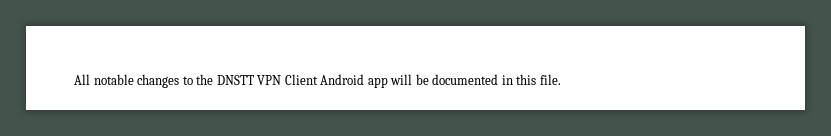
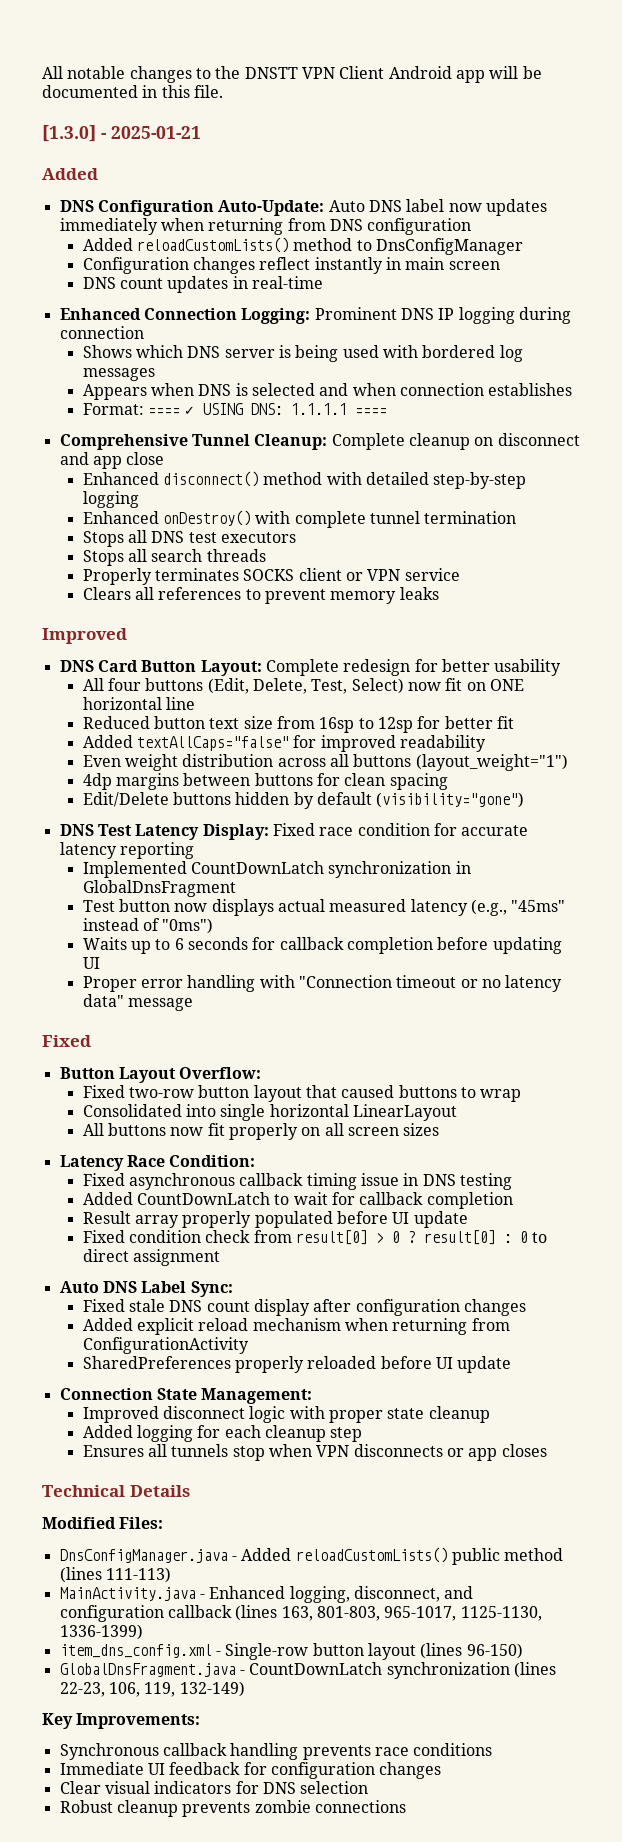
+ [1.3.0] - 2025-01-21
+ Added
+ DNS Configuration Auto-Update: Auto DNS label now updates immediately when returning from DNS configuration
+ Added reloadCustomLists() method to DnsConfigManager
+ Configuration changes reflect instantly in main screen
+ DNS count updates in real-time
+ Enhanced Connection Logging: Prominent DNS IP logging during connection
+ Shows which DNS server is being used with bordered log messages
+ Appears when DNS is selected and when connection establishes
+ Format: ==== ✓ USING DNS: 1.1.1.1 ====
+ Comprehensive Tunnel Cleanup: Complete cleanup on disconnect and app close
+ Enhanced disconnect() method with detailed step-by-step logging
+ Enhanced onDestroy() with complete tunnel termination
+ Stops all DNS test executors
+ Stops all search threads
+ Properly terminates SOCKS client or VPN service
+ Clears all references to prevent memory leaks
+ Improved
+ DNS Card Button Layout: Complete redesign for better usability
+ All four buttons (Edit, Delete, Test, Select) now fit on ONE horizontal line
+ Reduced button text size from 16sp to 12sp for better fit
+ Added textAllCaps="false" for improved readability
+ Even weight distribution across all buttons (layout_weight="1")
+ 4dp margins between buttons for clean spacing
+ Edit/Delete buttons hidden by default (visibility="gone")
+ DNS Test Latency Display: Fixed race condition for accurate latency reporting
+ Implemented CountDownLatch synchronization in GlobalDnsFragment
+ Test button now displays actual measured latency (e.g., "45ms" instead of "0ms")
+ Waits up to 6 seconds for callback completion before updating UI
+ Proper error handling with "Connection timeout or no latency data" message
+ Fixed
+ Button Layout Overflow:
+ Fixed two-row button layout that caused buttons to wrap
+ Consolidated into single horizontal LinearLayout
+ All buttons now fit properly on all screen sizes
+ Latency Race Condition:
+ Fixed asynchronous callback timing issue in DNS testing
+ Added CountDownLatch to wait for callback completion
+ Result array properly populated before UI update
+ Fixed condition check from result[0] > 0 ? result[0] : 0 to direct assignment
+ Auto DNS Label Sync:
+ Fixed stale DNS count display after configuration changes
+ Added explicit reload mechanism when returning from ConfigurationActivity
+ SharedPreferences properly reloaded before UI update
+ Connection State Management:
+ Improved disconnect logic with proper state cleanup
+ Added logging for each cleanup step
+ Ensures all tunnels stop when VPN disconnects or app closes
+ Technical Details
+ Modified Files:
+ DnsConfigManager.java - Added reloadCustomLists() public method (lines 111-113)
+ MainActivity.java - Enhanced logging, disconnect, and configuration callback (lines 163, 801-803, 965-1017, 1125-1130, 1336-1399)
+ item_dns_config.xml - Single-row button layout (lines 96-150)
+ GlobalDnsFragment.java - CountDownLatch synchronization (lines 22-23, 106, 119, 132-149)
+ Key Improvements:
+ Synchronous callback handling prevents race conditions
+ Immediate UI feedback for configuration changes
+ Clear visual indicators for DNS selection
+ Robust cleanup prevents zombie connections

